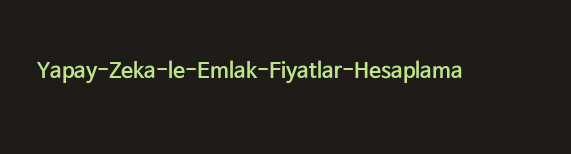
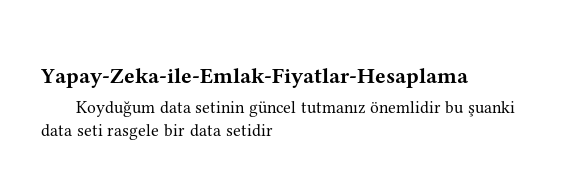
- Yapay-Zeka-le-Emlak-Fiyatlar-Hesaplama
+ Yapay-Zeka-ile-Emlak-Fiyatlar-Hesaplama
+ Koyduğum data setinin güncel tutmanız önemlidir bu şuanki data seti rasgele bir data setidir

